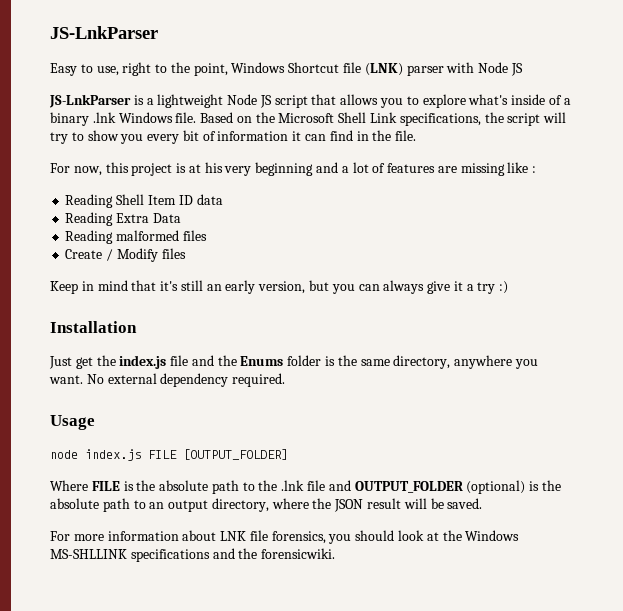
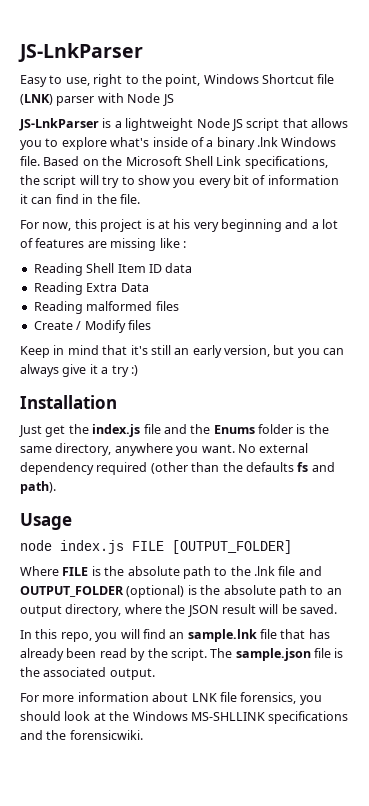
- No external dependency required.
+ No external dependency required (other than the defaults fs and path).
+ In this repo, you will find an sample.lnk file that has already been read by the script. The sample.json file is the associated output.

